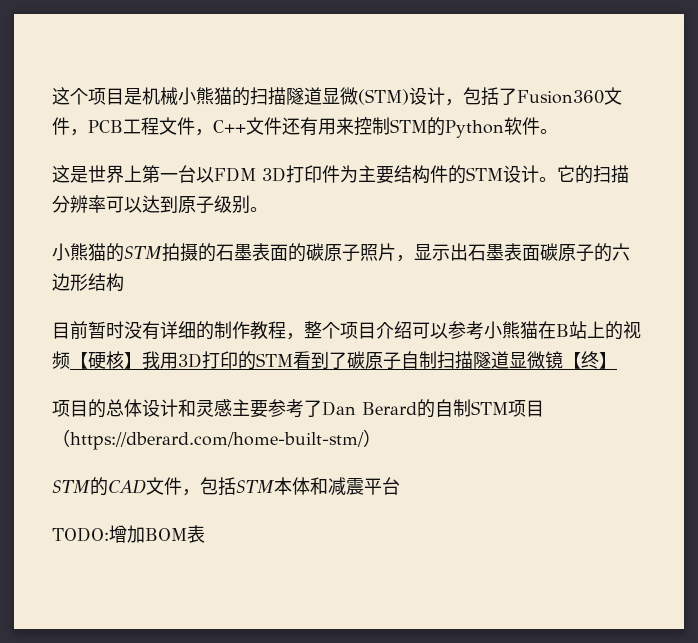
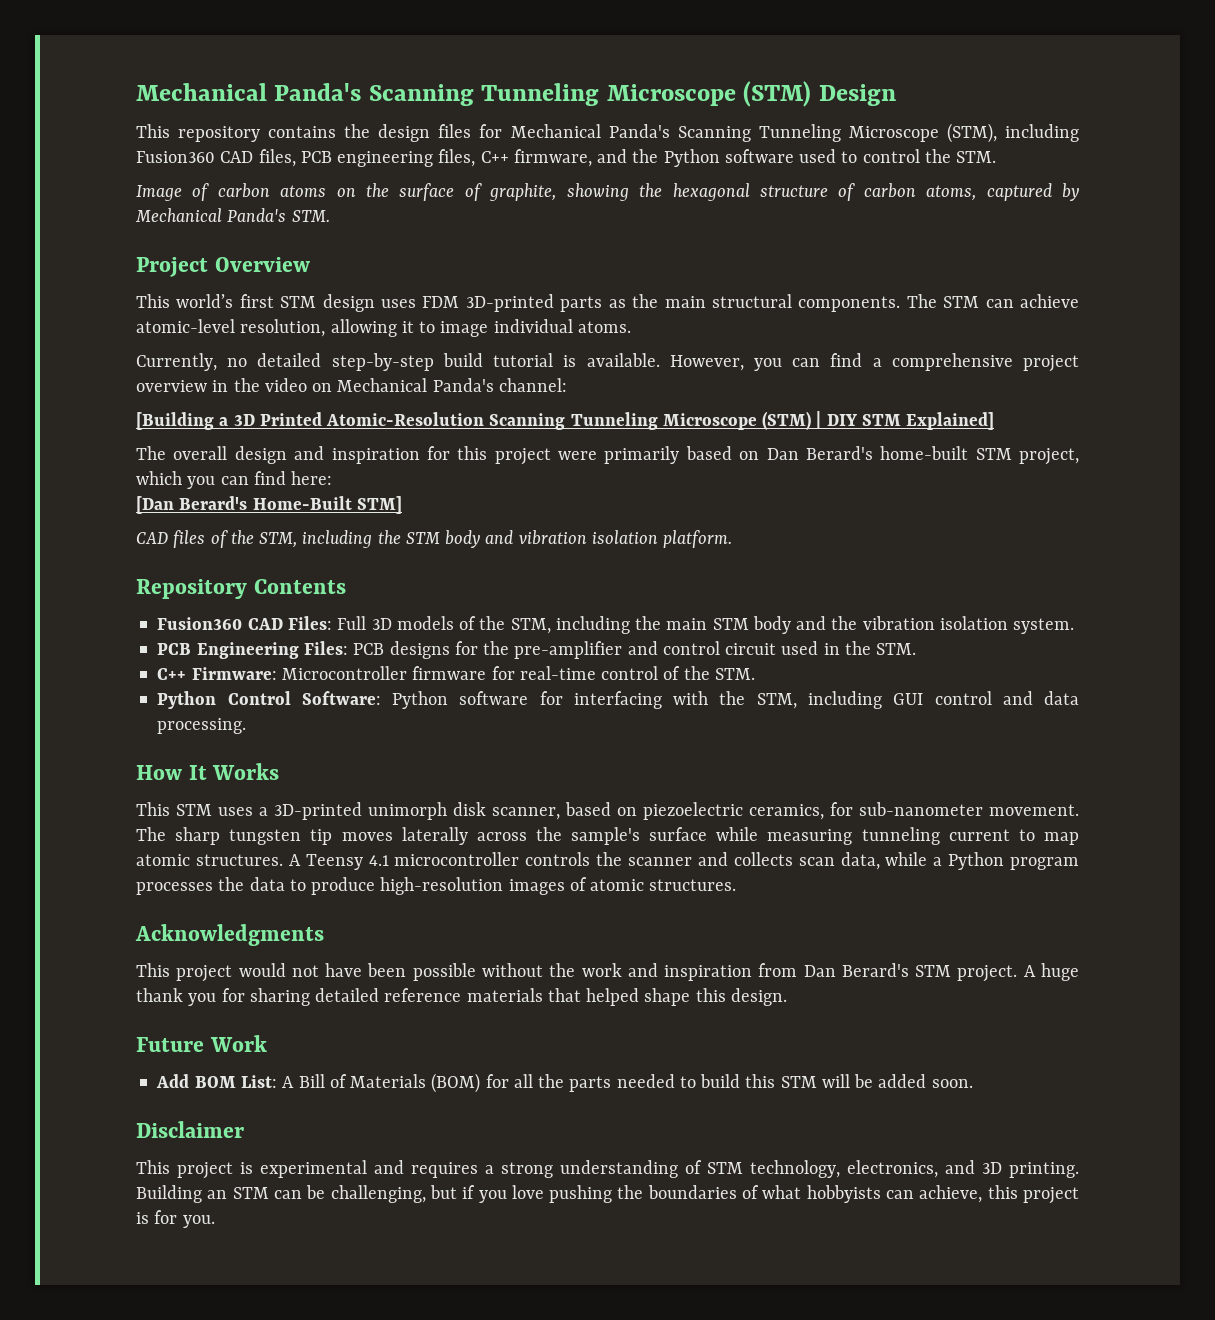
- 这个项目是机械小熊猫的扫描隧道显微(STM)设计，包括了Fusion360文件，PCB工程文件，C++文件还有用来控制STM的Python软件。
- 这是世界上第一台以FDM 3D打印件为主要结构件的STM设计。它的扫描分辨率可以达到原子级别。
- 小熊猫的STM拍摄的石墨表面的碳原子照片，显示出石墨表面碳原子的六边形结构
- 目前暂时没有详细的制作教程，整个项目介绍可以参考小熊猫在B站上的视频【硬核】我用3D打印的STM看到了碳原子自制扫描隧道显微镜【终】
- 项目的总体设计和灵感主要参考了Dan Berard的自制STM项目（https://dberard.com/home-built-stm/）
- STM的CAD文件，包括STM本体和减震平台
- TODO:增加BOM表
+ Mechanical Panda's Scanning Tunneling Microscope (STM) Design
+ This repository contains the design files for Mechanical Panda's Scanning Tunneling Microscope (STM), including Fusion360 CAD files, PCB engineering files, C++ firmware, and the Python software used to control the STM.
+ Image of carbon atoms on the surface of graphite, showing the hexagonal structure of carbon atoms, captured by Mechanical Panda's STM.
+ Project Overview
+ This world’s first STM design uses FDM 3D-printed parts as the main structural components. The STM can achieve atomic-level resolution, allowing it to image individual atoms.
+ Currently, no detailed step-by-step build tutorial is available. However, you can find a comprehensive project overview in the video on Mechanical Panda's channel:
+ [Building a 3D Printed Atomic-Resolution Scanning Tunneling Microscope (STM) | DIY STM Explained]
+ The overall design and inspiration for this project were primarily based on Dan Berard's home-built STM project, which you can find here:
+ [Dan Berard's Home-Built STM]
+ CAD files of the STM, including the STM body and vibration isolation platform.
+ Repository Contents
+ Fusion360 CAD Files: Full 3D models of the STM, including the main STM body and the vibration isolation system.
+ PCB Engineering Files: PCB designs for the pre-amplifier and control circuit used in the STM.
+ C++ Firmware: Microcontroller firmware for real-time control of the STM.
+ Python Control Software: Python software for interfacing with the STM, including GUI control and data processing.
+ How It Works
+ This STM uses a 3D-printed unimorph disk scanner, based on piezoelectric ceramics, for sub-nanometer movement. The sharp tungsten tip moves laterally across the sample's surface while measuring tunneling current to map atomic structures. A Teensy 4.1 microcontroller controls the scanner and collects scan data, while a Python program processes the data to produce high-resolution images of atomic structures.
+ Acknowledgments
+ This project would not have been possible without the work and inspiration from Dan Berard's STM project. A huge thank you for sharing detailed reference materials that helped shape this design.
+ Future Work
+ Add BOM List: A Bill of Materials (BOM) for all the parts needed to build this STM will be added soon.
+ Disclaimer
+ This project is experimental and requires a strong understanding of STM technology, electronics, and 3D printing. Building an STM can be challenging, but if you love pushing the boundaries of what hobbyists can achieve, this project is for you.

